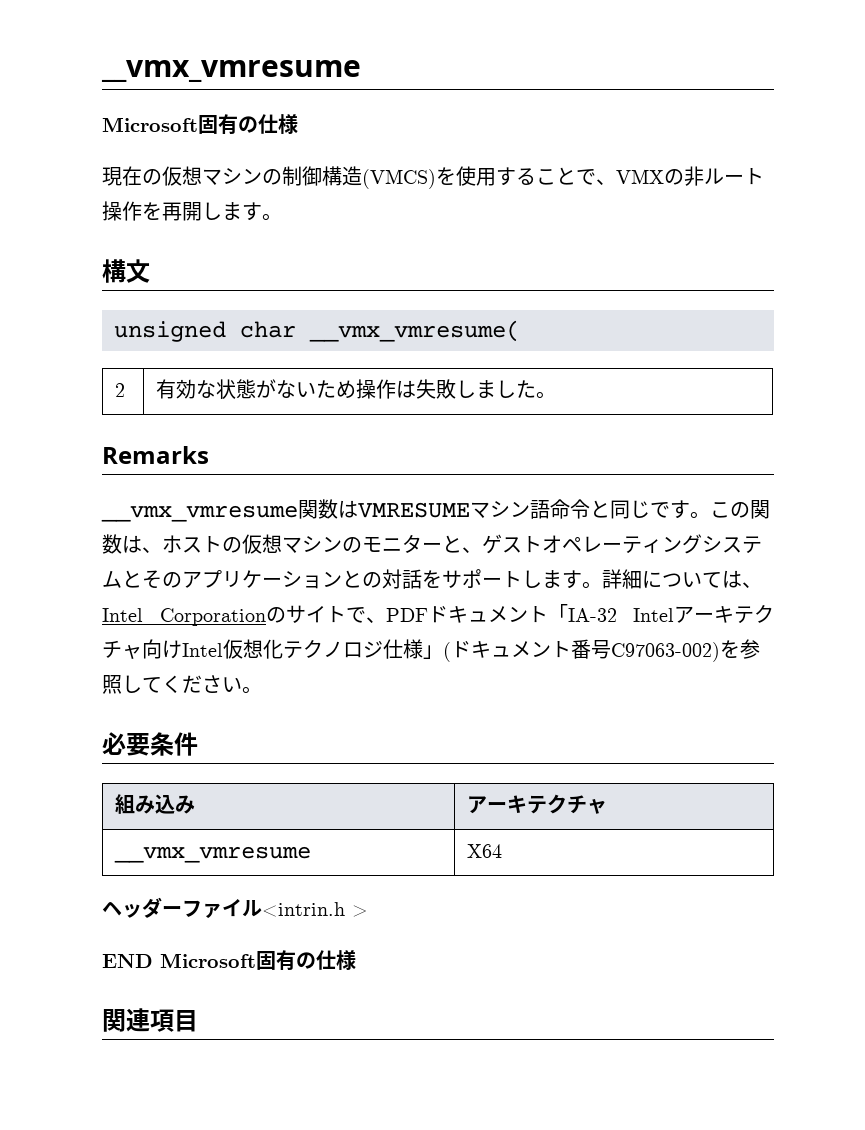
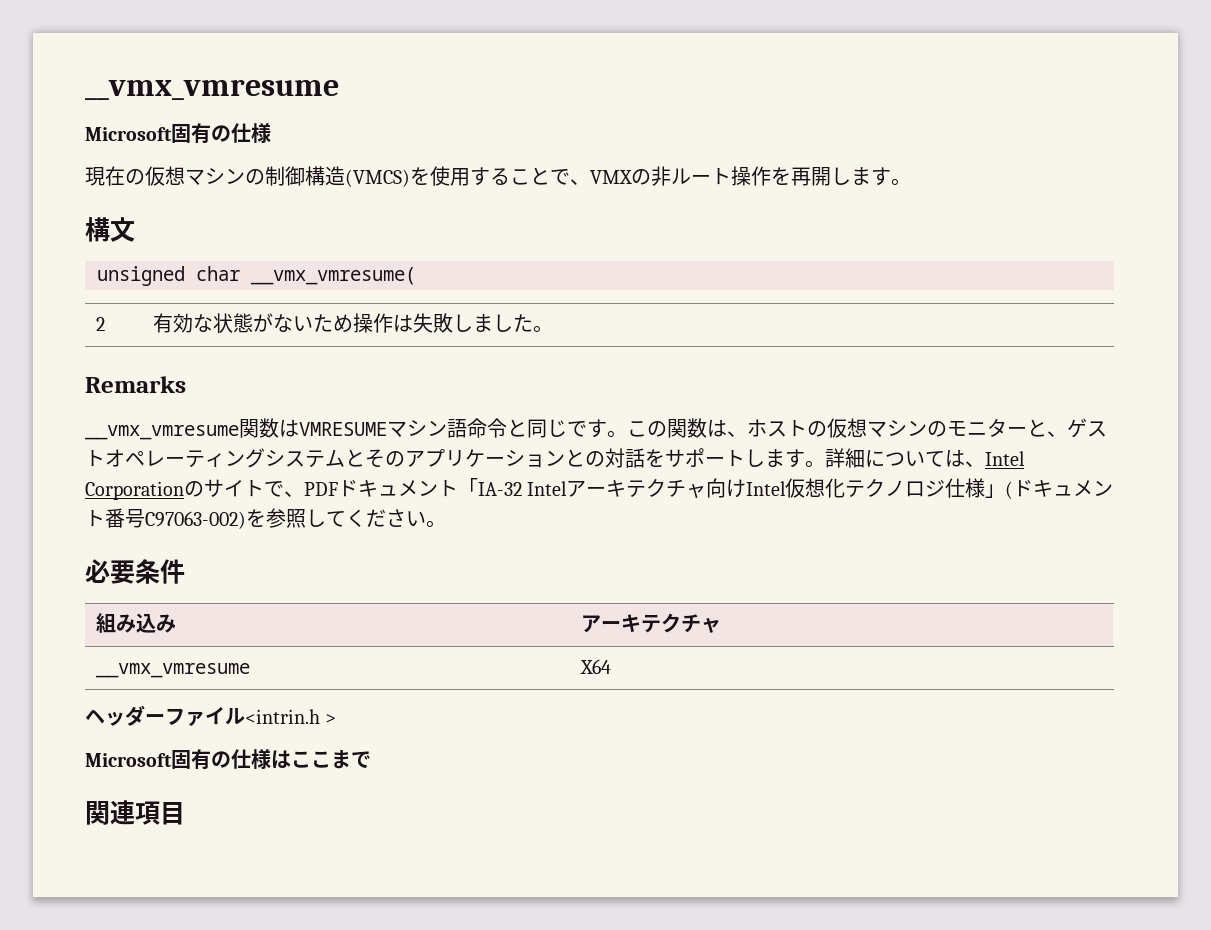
- END Microsoft固有の仕様
+ Microsoft固有の仕様はここまで

